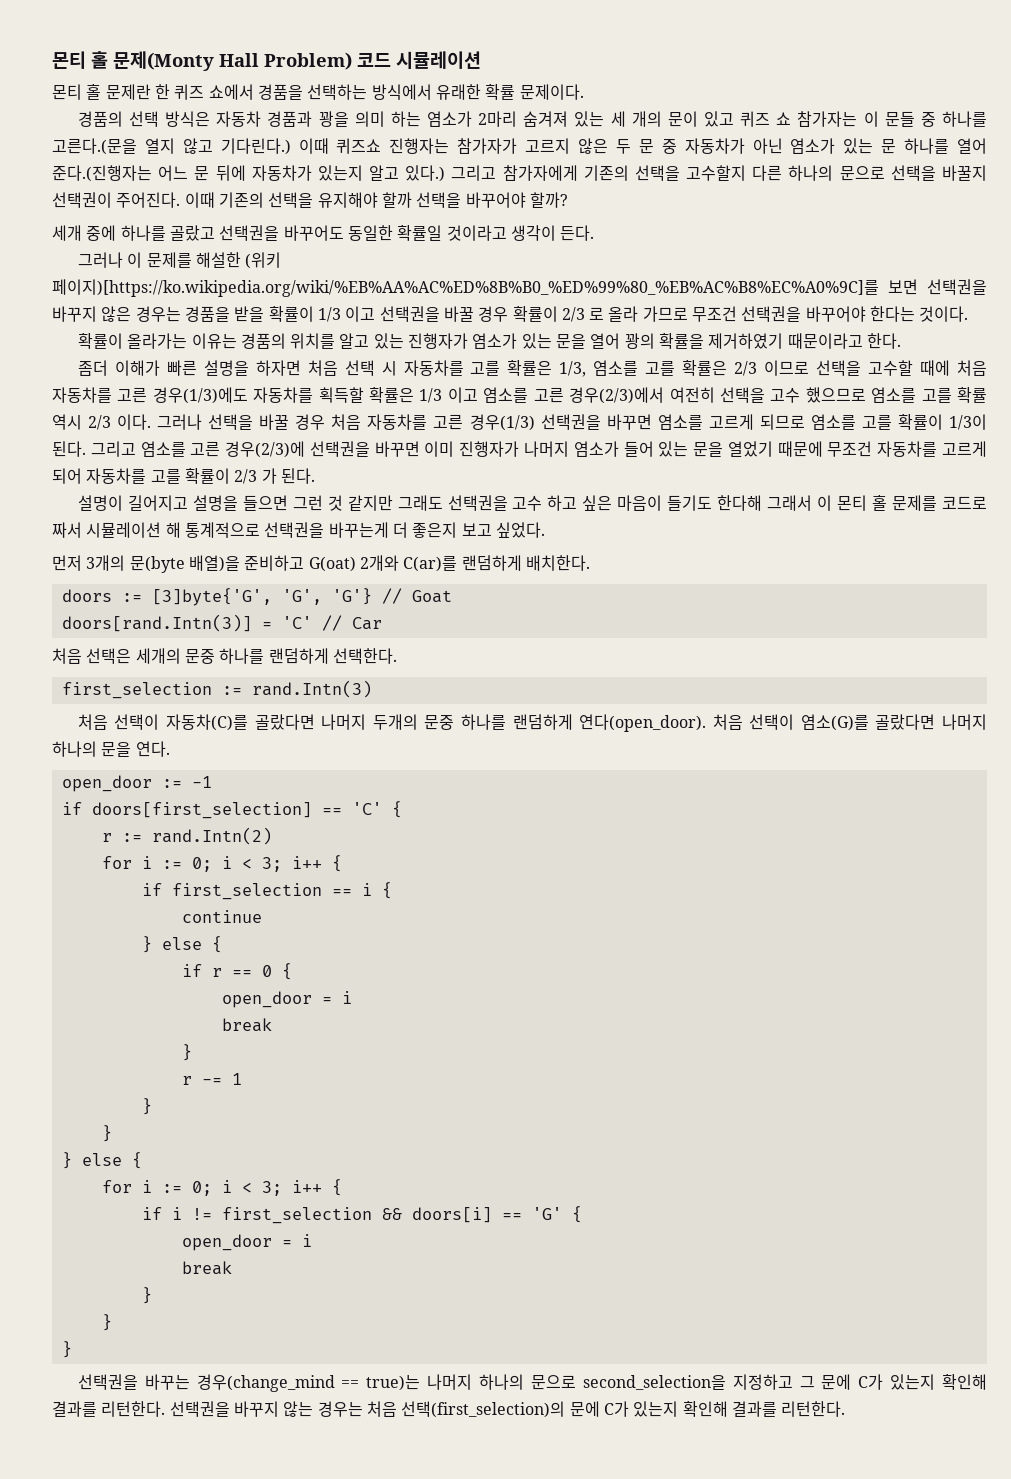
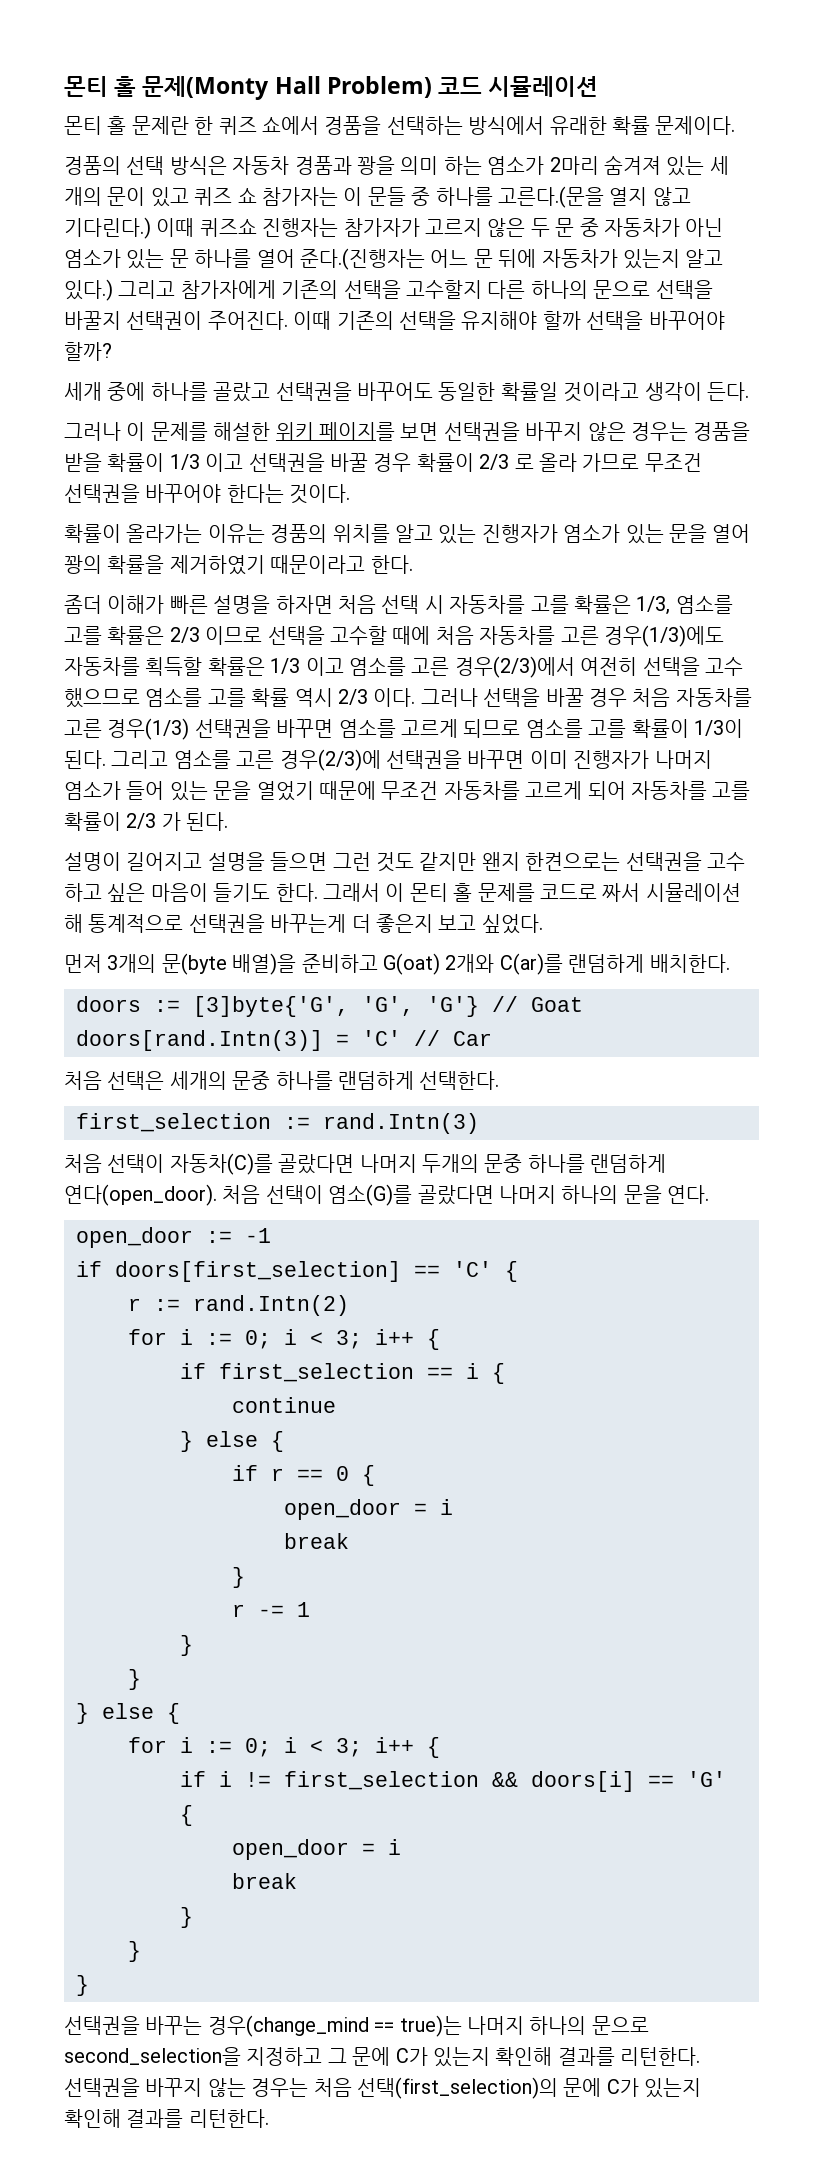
- 그러나 이 문제를 해설한 (위키 페이지)[https://ko.wikipedia.org/wiki/%EB%AA%AC%ED%8B%B0_%ED%99%80_%EB%AC%B8%EC%A0%9C]를 보면 선택권을 바꾸지 않은 경우는 경품을 받을 확률이 1/3 이고 선택권을 바꿀 경우 확률이 2/3 로 올라 가므로 무조건 선택권을 바꾸어야 한다는 것이다.
+ 그러나 이 문제를 해설한 위키 페이지를 보면 선택권을 바꾸지 않은 경우는 경품을 받을 확률이 1/3 이고 선택권을 바꿀 경우 확률이 2/3 로 올라 가므로 무조건 선택권을 바꾸어야 한다는 것이다.
- 설명이 길어지고 설명을 들으면 그런 것 같지만 그래도 선택권을 고수 하고 싶은 마음이 들기도 한다해 그래서 이 몬티 홀 문제를 코드로 짜서 시뮬레이션 해 통계적으로 선택권을 바꾸는게 더 좋은지 보고 싶었다.
+ 설명이 길어지고 설명을 들으면 그런 것도 같지만 왠지 한켠으로는 선택권을 고수 하고 싶은 마음이 들기도 한다. 그래서 이 몬티 홀 문제를 코드로 짜서 시뮬레이션 해 통계적으로 선택권을 바꾸는게 더 좋은지 보고 싶었다.

